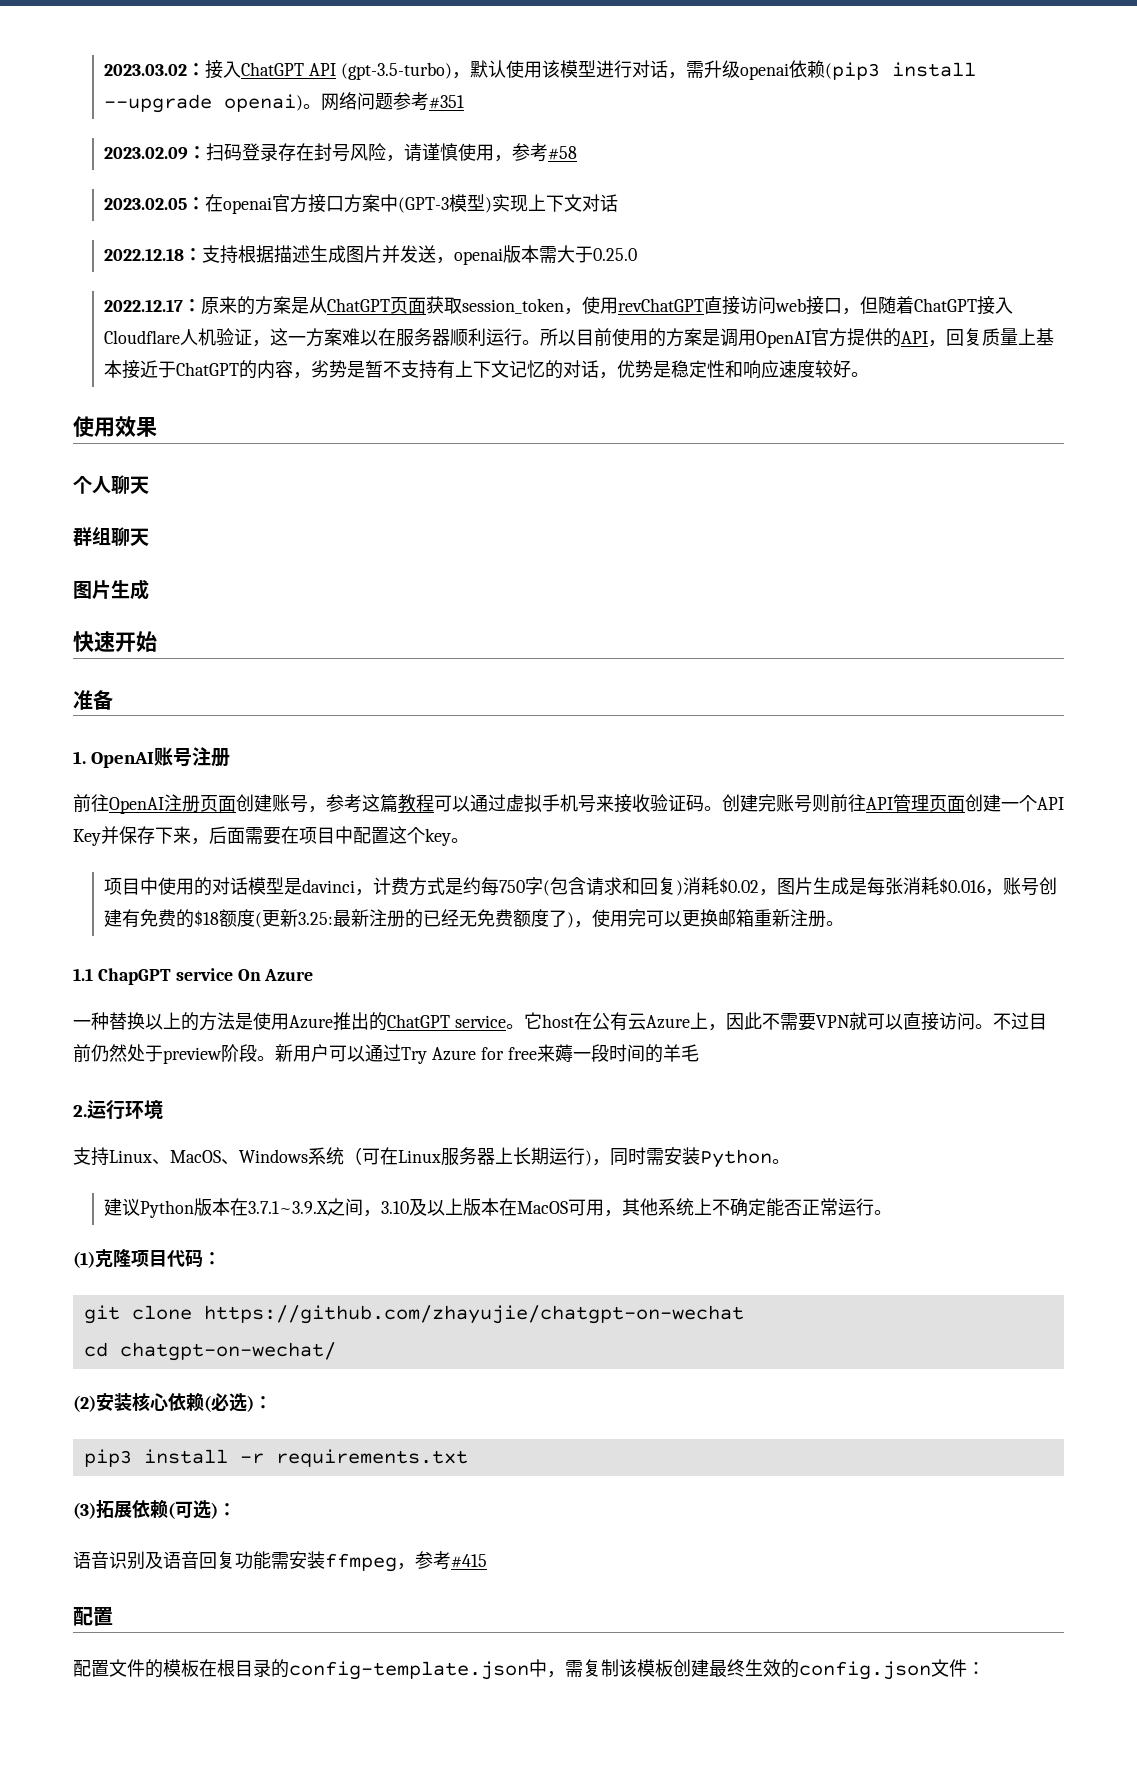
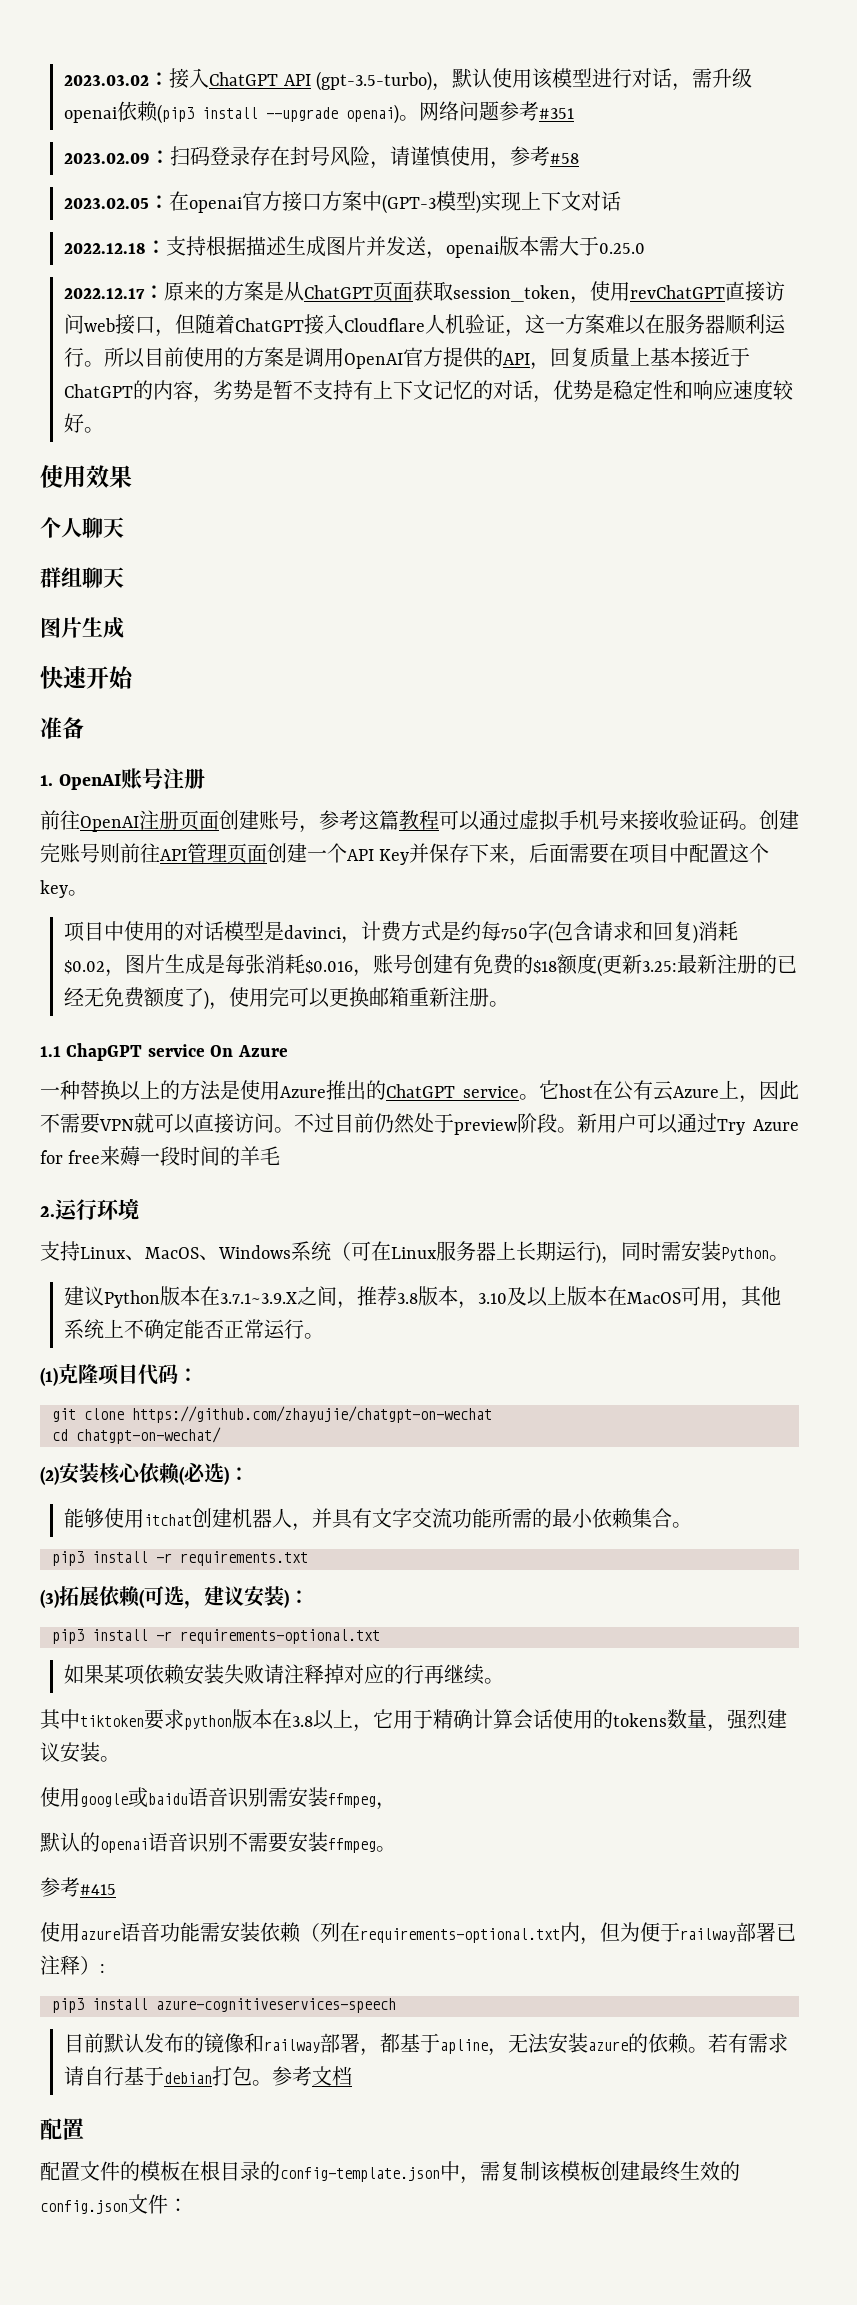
- 建议Python版本在3.7.1~3.9.X之间，3.10及以上版本在MacOS可用，其他系统上不确定能否正常运行。
+ 建议Python版本在3.7.1~3.9.X之间，推荐3.8版本，3.10及以上版本在MacOS可用，其他系统上不确定能否正常运行。
+ 能够使用itchat创建机器人，并具有文字交流功能所需的最小依赖集合。
- (3)拓展依赖(可选)：
- 语音识别及语音回复功能需安装ffmpeg，参考#415
+ (3)拓展依赖(可选，建议安装)：
+ pip3 install -r requirements-optional.txt
+ 如果某项依赖安装失败请注释掉对应的行再继续。
+ 其中tiktoken要求python版本在3.8以上，它用于精确计算会话使用的tokens数量，强烈建议安装。
+ 使用google或baidu语音识别需安装ffmpeg，
+ 默认的openai语音识别不需要安装ffmpeg。
+ 参考#415
+ 使用azure语音功能需安装依赖（列在requirements-optional.txt内，但为便于railway部署已注释）:
+ pip3 install azure-cognitiveservices-speech
+ 目前默认发布的镜像和railway部署，都基于apline，无法安装azure的依赖。若有需求请自行基于debian打包。参考文档

